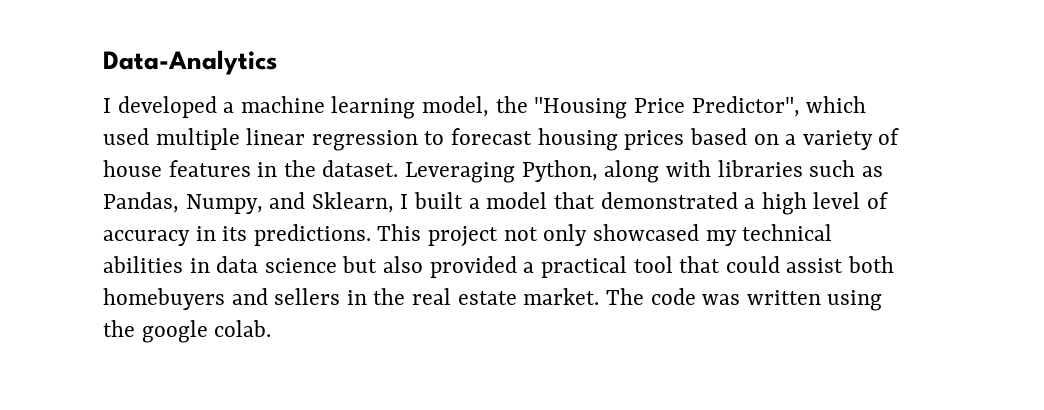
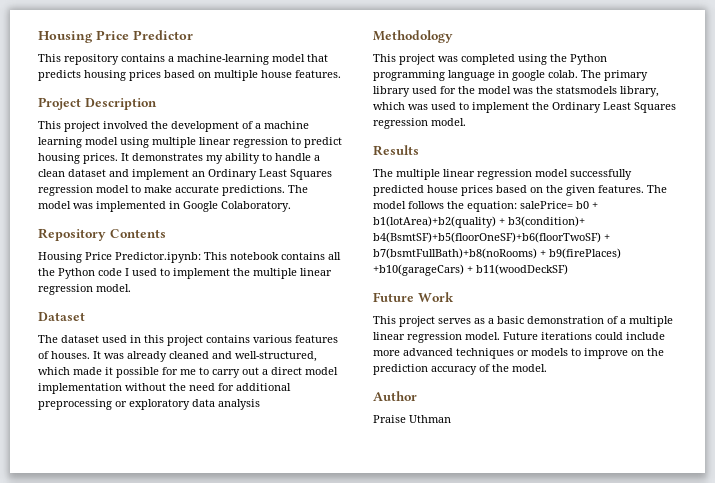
- Data-Analytics
- I developed a machine learning model, the "Housing Price Predictor", which used multiple linear regression to forecast housing prices based on a variety of house features in the dataset. Leveraging Python, along with libraries such as Pandas, Numpy, and Sklearn, I built a model that demonstrated a high level of accuracy in its predictions. This project not only showcased my technical abilities in data science but also provided a practical tool that could assist both homebuyers and sellers in the real estate market. The code was written using the google colab.
+ Housing Price Predictor
+ This repository contains a machine-learning model that predicts housing prices based on multiple house features.
+ Project Description
+ This project involved the development of a machine learning model using multiple linear regression to predict housing prices. It demonstrates my ability to handle a clean dataset and implement an Ordinary Least Squares regression model to make accurate predictions. The model was implemented in Google Colaboratory.
+ Repository Contents
+ Housing Price Predictor.ipynb: This notebook contains all the Python code I used to implement the multiple linear regression model.
+ Dataset
+ The dataset used in this project contains various features of houses. It was already cleaned and well-structured, which made it possible for me to carry out a direct model implementation without the need for additional preprocessing or exploratory data analysis
+ Methodology
+ This project was completed using the Python programming language in google colab. The primary library used for the model was the statsmodels library, which was used to implement the Ordinary Least Squares regression model.
+ Results
+ The multiple linear regression model successfully predicted house prices based on the given features. The model follows the equation: salePrice= b0 + b1(lotArea)+b2(quality) + b3(condition)+ b4(BsmtSF)+b5(floorOneSF)+b6(floorTwoSF) + b7(bsmtFullBath)+b8(noRooms) + b9(firePlaces) +b10(garageCars) + b11(woodDeckSF)
+ Future Work
+ This project serves as a basic demonstration of a multiple linear regression model. Future iterations could include more advanced techniques or models to improve on the prediction accuracy of the model.
+ Author
+ Praise Uthman

